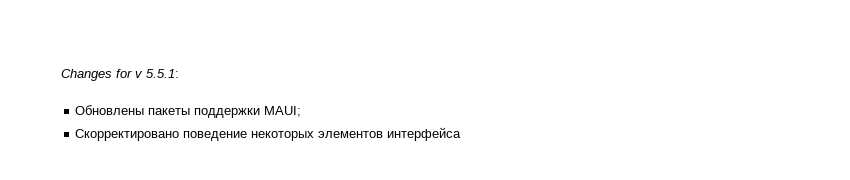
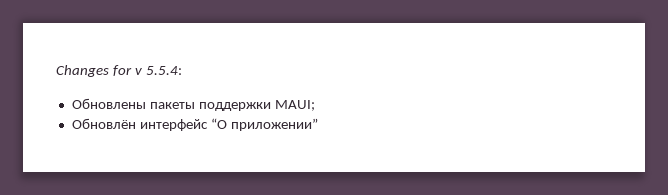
- Changes for v 5.5.1:
+ Changes for v 5.5.4:
- Скорректировано поведение некоторых элементов интерфейса
+ Обновлён интерфейс “О приложении”

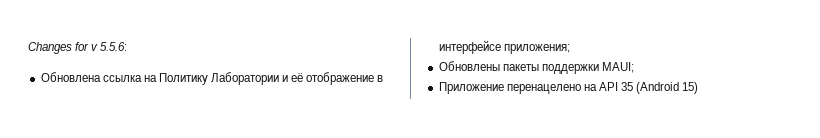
- Changes for v 5.5.4:
+ Changes for v 5.5.6:
+ Обновлена ссылка на Политику Лаборатории и её отображение в интерфейсе приложения;
  Обновлены пакеты поддержки MAUI;
- Обновлён интерфейс “О приложении”
+ Приложение перенацелено на API 35 (Android 15)

